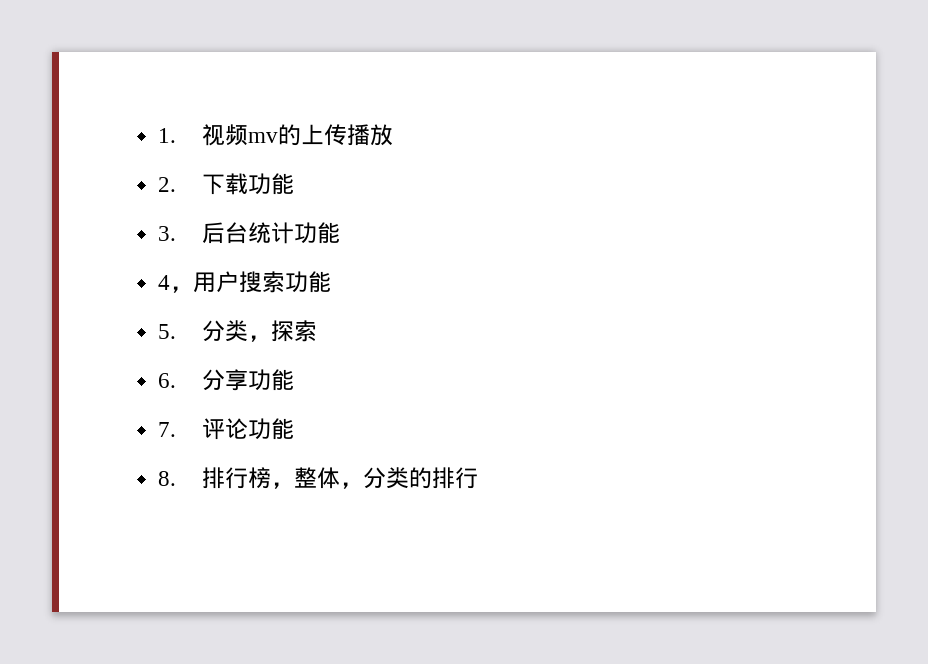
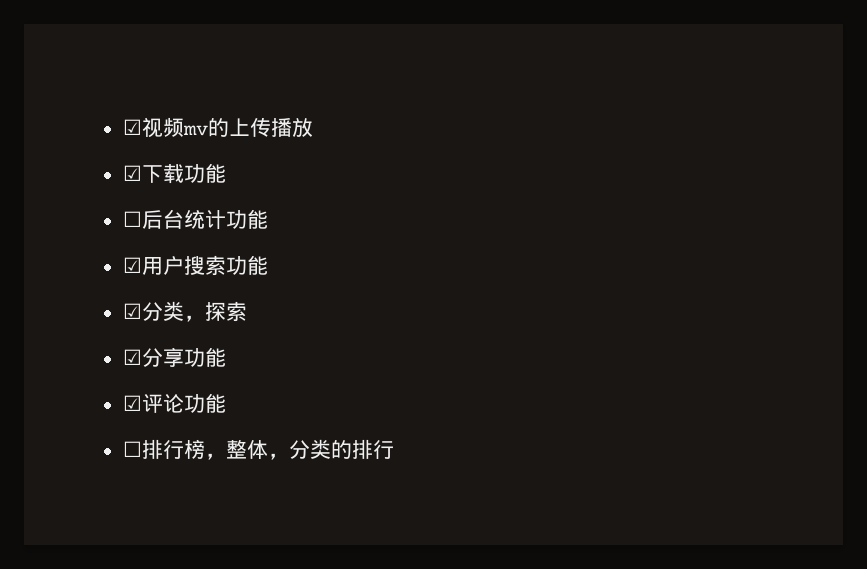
- 1.视频mv的上传播放
+ ☑视频mv的上传播放
- 2.下载功能
+ ☑下载功能
- 3.后台统计功能
+ ☐后台统计功能
- 4，用户搜索功能
+ ☑用户搜索功能
- 5.分类，探索
+ ☑分类，探索
- 6.分享功能
+ ☑分享功能
- 7.评论功能
+ ☑评论功能
- 8.排行榜，整体，分类的排行
+ ☐排行榜，整体，分类的排行

